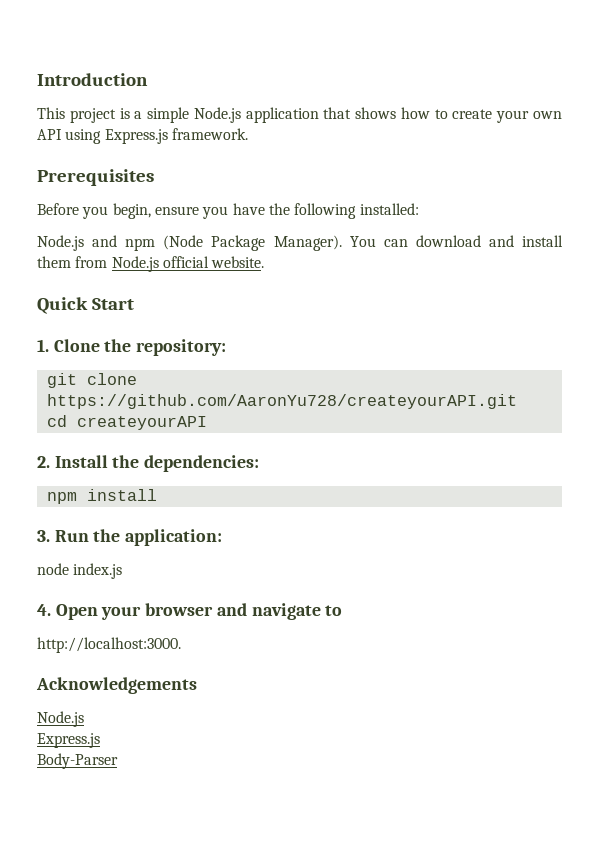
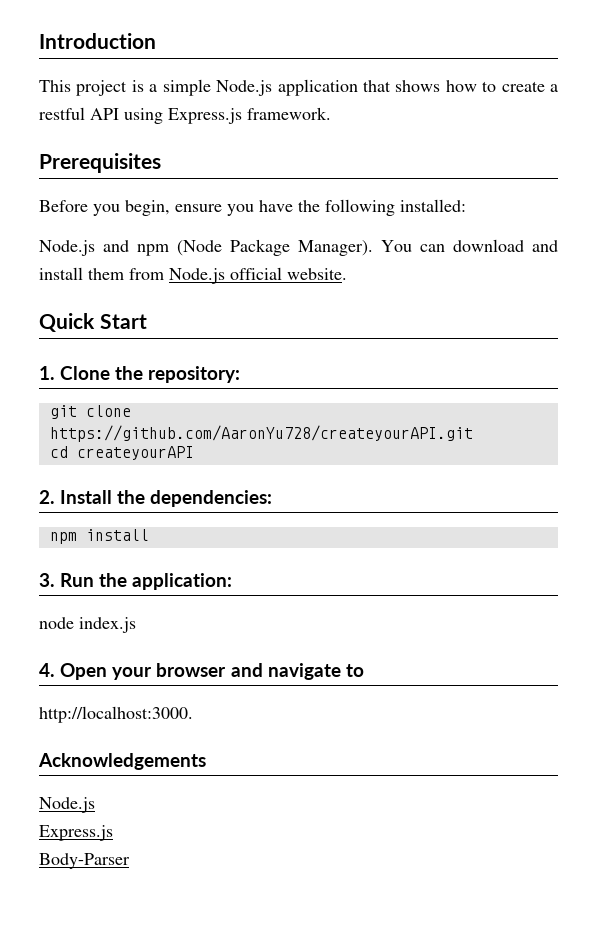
- This project is a simple Node.js application that shows how to create your own API using Express.js framework.
+ This project is a simple Node.js application that shows how to create a restful API using Express.js framework.

